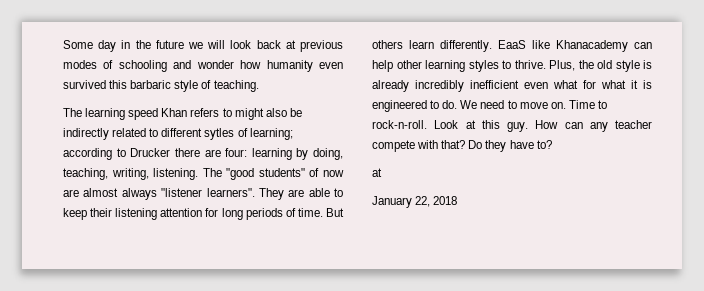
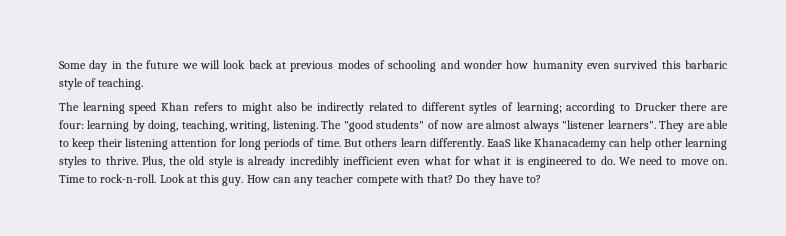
  Do they have to?
- at
- January 22, 2018

